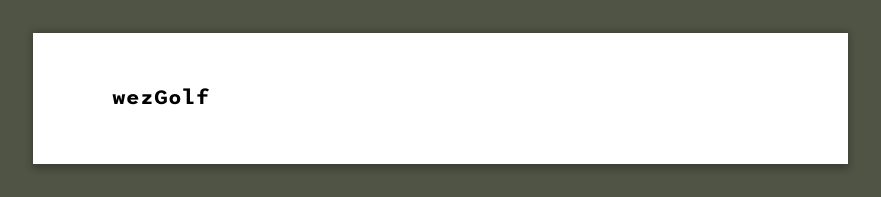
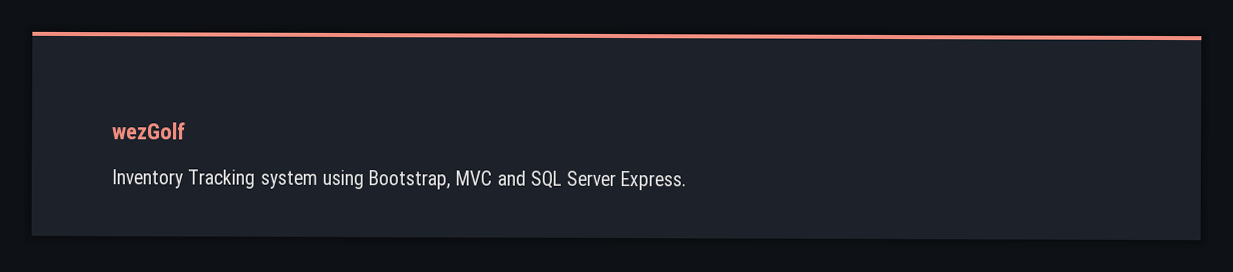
+ Inventory Tracking system using Bootstrap, MVC and SQL Server Express.

